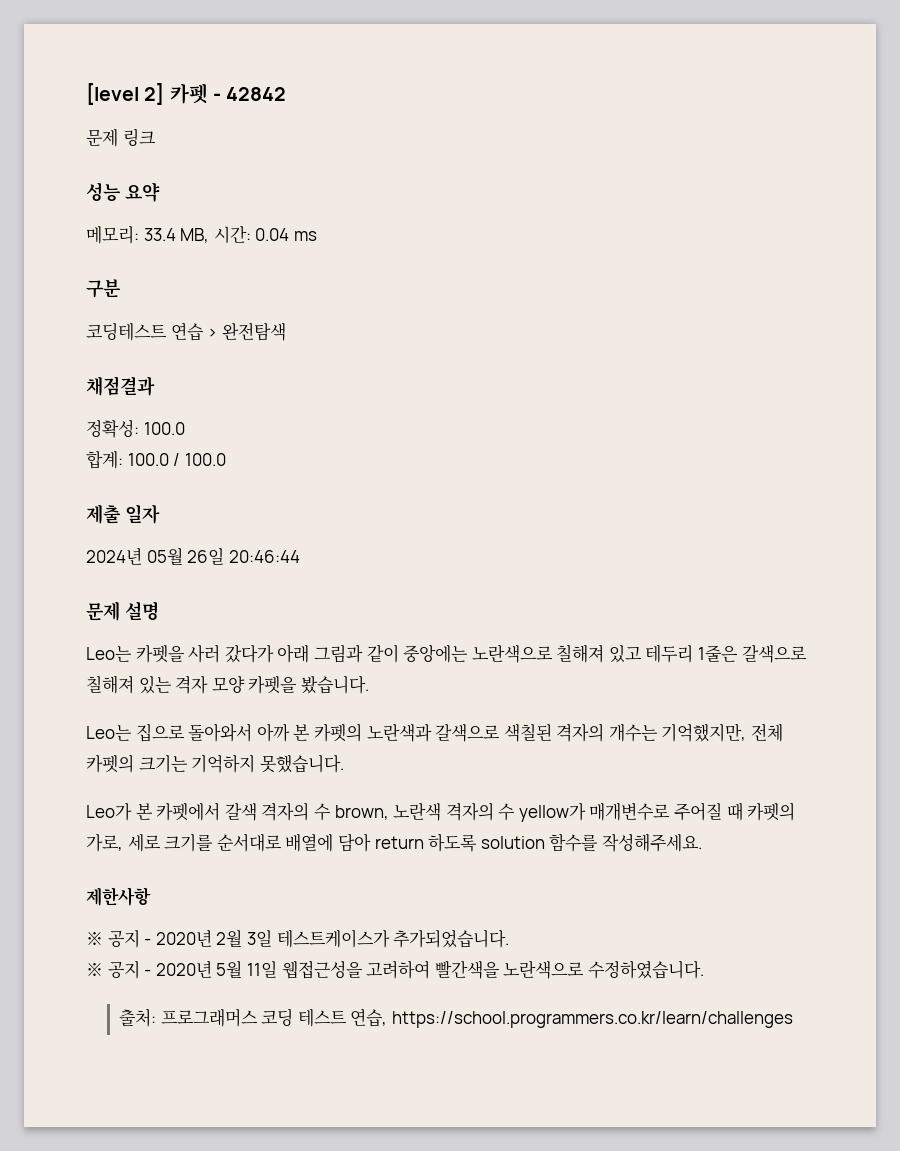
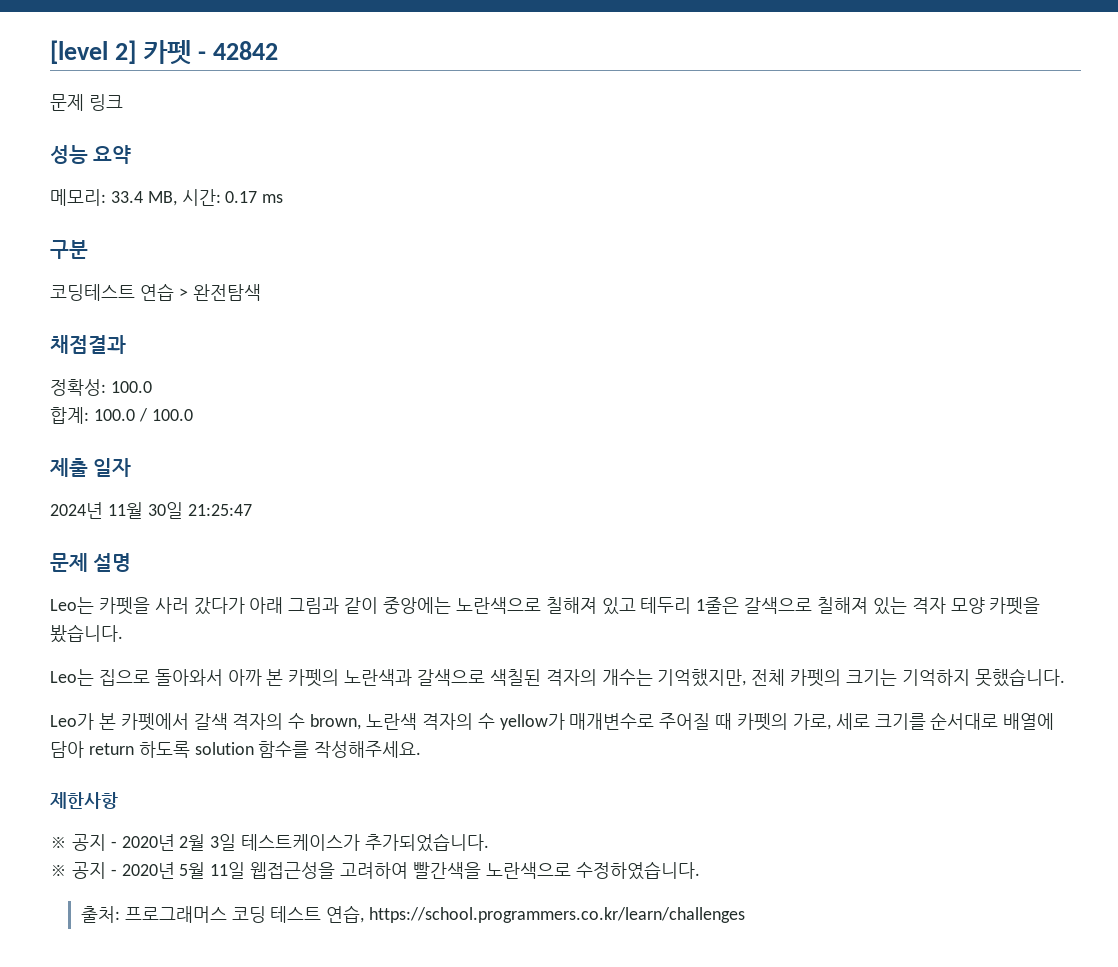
- 메모리: 33.4 MB, 시간: 0.04 ms
+ 메모리: 33.4 MB, 시간: 0.17 ms
- 2024년 05월 26일 20:46:44
+ 2024년 11월 30일 21:25:47

